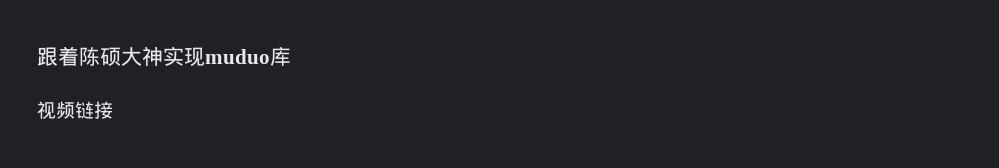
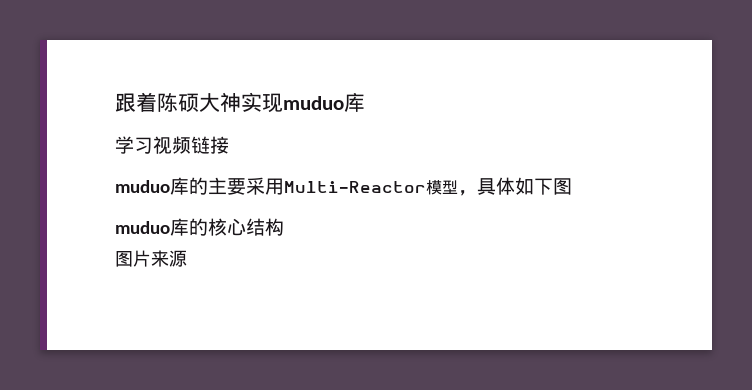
- 视频链接
+ 学习视频链接
+ muduo库的主要采用Multi-Reactor模型，具体如下图
+ muduo库的核心结构
+ 图片来源

